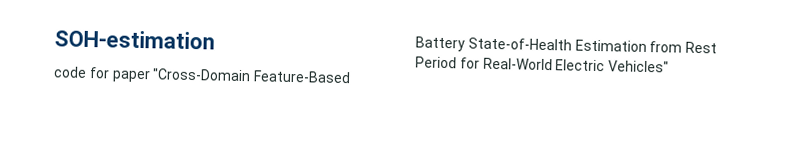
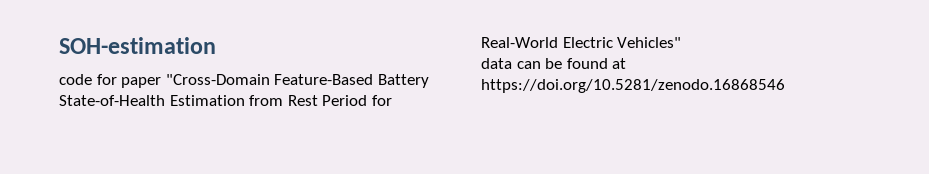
+ data can be found at https://doi.org/10.5281/zenodo.16868546

